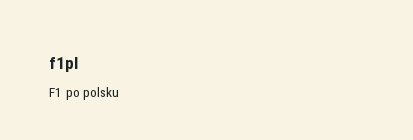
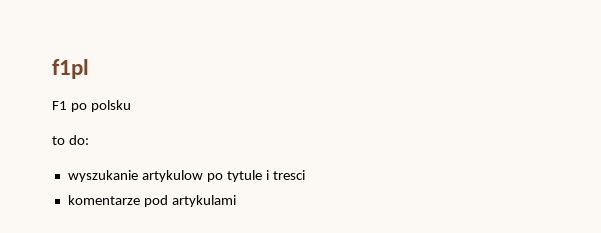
+ to do:
+ wyszukanie artykulow po tytule i tresci
+ komentarze pod artykulami

